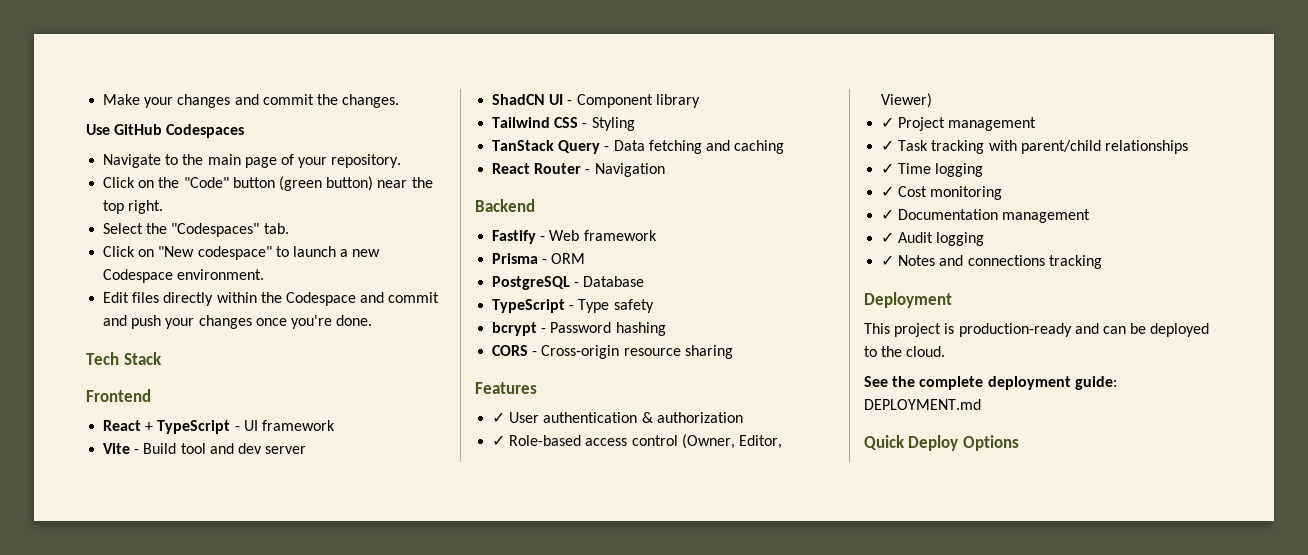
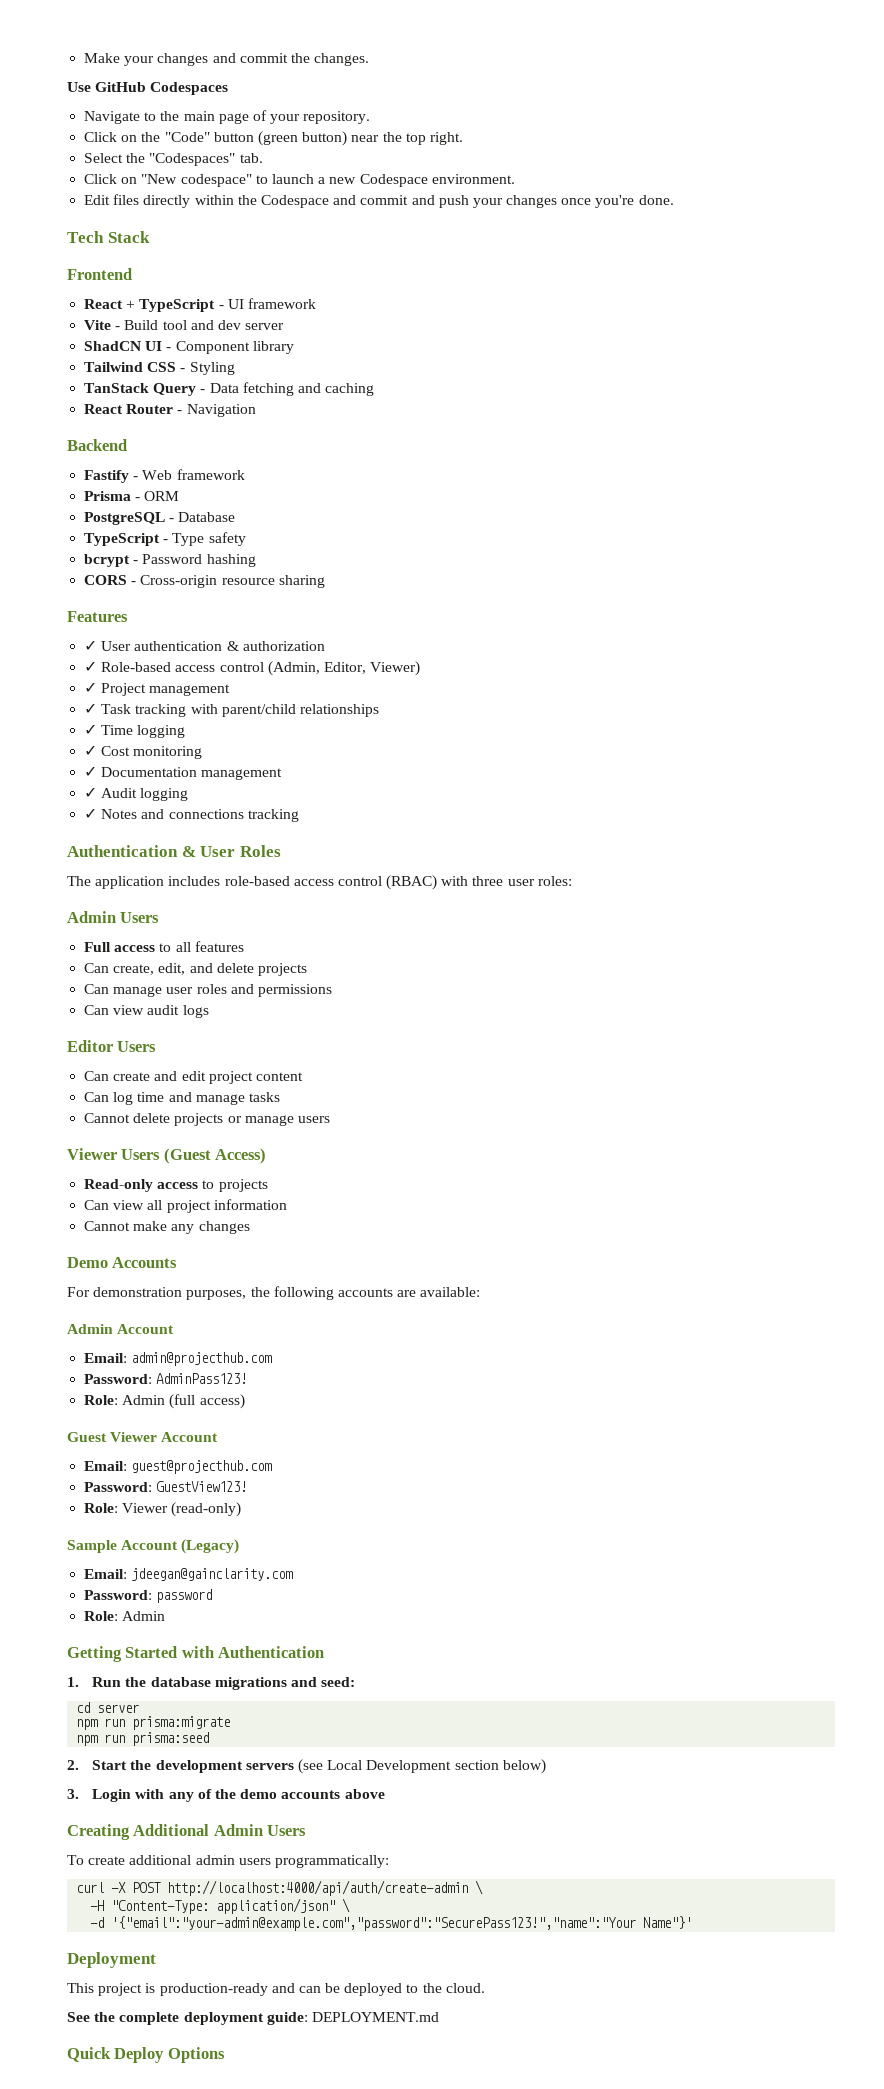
- ✓ Role-based access control (Owner, Editor, Viewer)
+ ✓ Role-based access control (Admin, Editor, Viewer)
+ Authentication & User Roles
+ The application includes role-based access control (RBAC) with three user roles:
+ Admin Users
+ Full access to all features
+ Can create, edit, and delete projects
+ Can manage user roles and permissions
+ Can view audit logs
+ Editor Users
+ Can create and edit project content
+ Can log time and manage tasks
+ Cannot delete projects or manage users
+ Viewer Users (Guest Access)
+ Read-only access to projects
+ Can view all project information
+ Cannot make any changes
+ Demo Accounts
+ For demonstration purposes, the following accounts are available:
+ Admin Account
+ Email: admin@projecthub.com
+ Password: AdminPass123!
+ Role: Admin (full access)
+ Guest Viewer Account
+ Email: guest@projecthub.com
+ Password: GuestView123!
+ Role: Viewer (read-only)
+ Sample Account (Legacy)
+ Email: jdeegan@gainclarity.com
+ Password: password
+ Role: Admin
+ Getting Started with Authentication
+ 1. Run the database migrations and seed:
+ cd server
+ npm run prisma:migrate
+ npm run prisma:seed
+ 2. Start the development servers (see Local Development section below)
+ 3. Login with any of the demo accounts above
+ Creating Additional Admin Users
+ To create additional admin users programmatically:
+ curl -X POST http://localhost:4000/api/auth/create-admin \
+ -H "Content-Type: application/json" \
+ -d '{"email":"your-admin@example.com","password":"SecurePass123!","name":"Your Name"}'

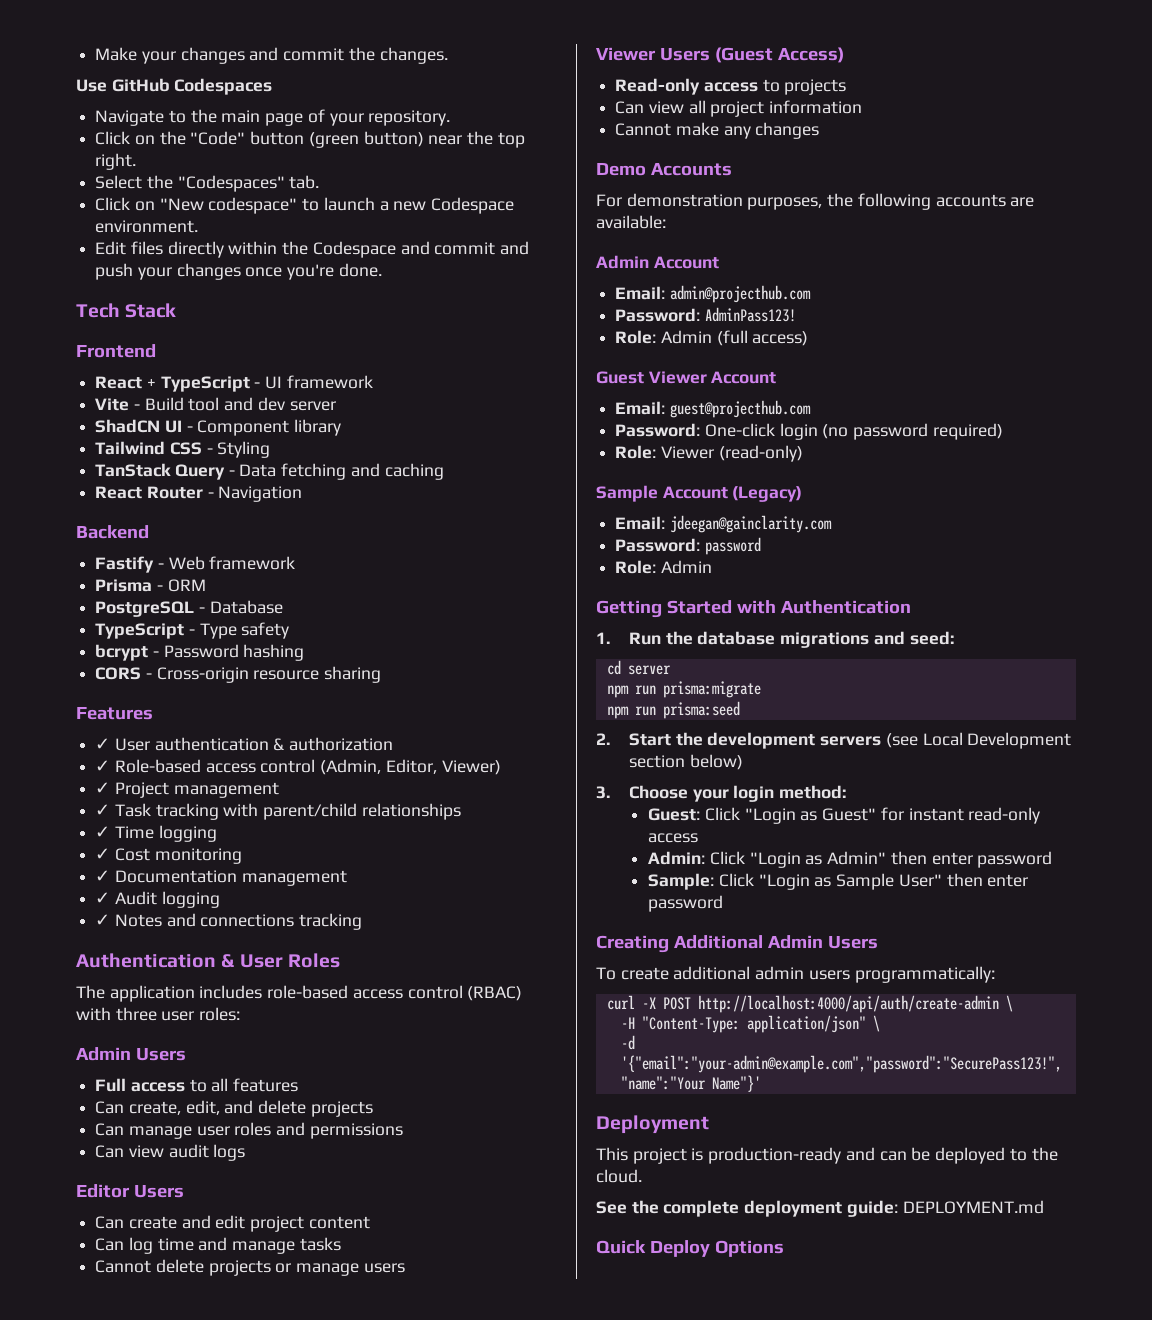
- Password: GuestView123!
+ Password: One-click login (no password required)
- 3. Login with any of the demo accounts above
+ 3. Choose your login method:
+ Guest: Click "Login as Guest" for instant read-only access
+ Admin: Click "Login as Admin" then enter password
+ Sample: Click "Login as Sample User" then enter password

